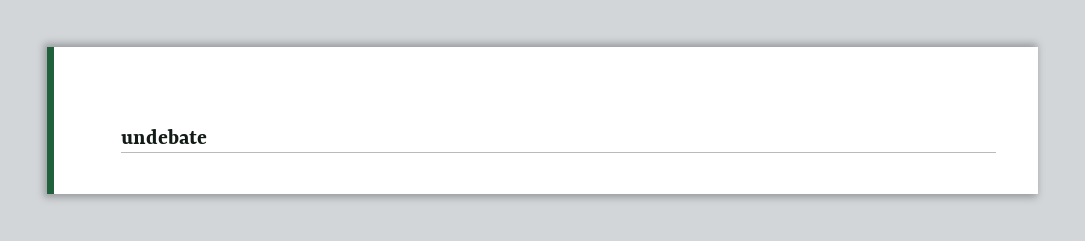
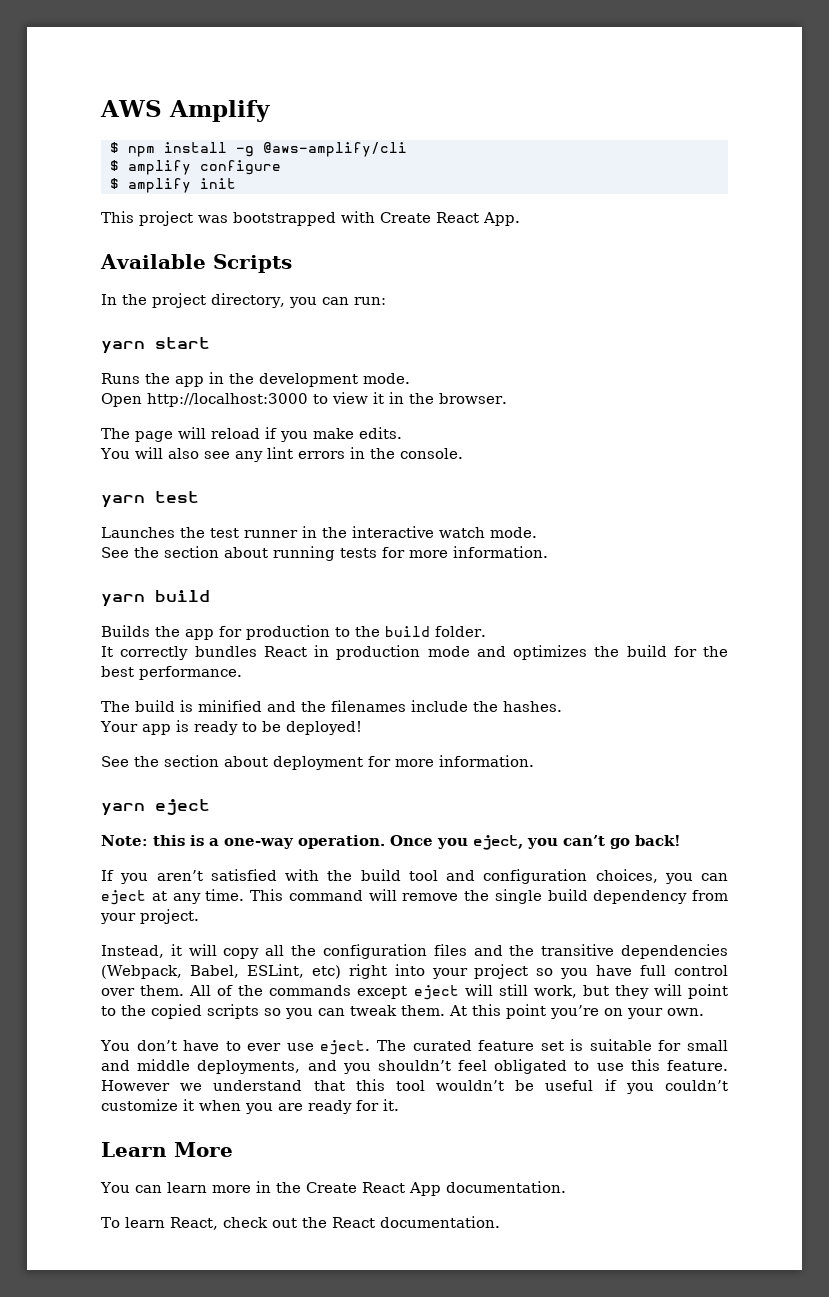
- undebate
+ AWS Amplify
+ $ npm install -g @aws-amplify/cli
+ $ amplify configure
+ $ amplify init
+ This project was bootstrapped with Create React App.
+ Available Scripts
+ In the project directory, you can run:
+ yarn start
+ Runs the app in the development mode.
+ Open http://localhost:3000 to view it in the browser.
+ The page will reload if you make edits.
+ You will also see any lint errors in the console.
+ yarn test
+ Launches the test runner in the interactive watch mode.
+ See the section about running tests for more information.
+ yarn build
+ Builds the app for production to the build folder.
+ It correctly bundles React in production mode and optimizes the build for the best performance.
+ The build is minified and the filenames include the hashes.
+ Your app is ready to be deployed!
+ See the section about deployment for more information.
+ yarn eject
+ Note: this is a one-way operation. Once you eject, you can’t go back!
+ If you aren’t satisfied with the build tool and configuration choices, you can eject at any time. This command will remove the single build dependency from your project.
+ Instead, it will copy all the configuration files and the transitive dependencies (Webpack, Babel, ESLint, etc) right into your project so you have full control over them. All of the commands except eject will still work, but they will point to the copied scripts so you can tweak them. At this point you’re on your own.
+ You don’t have to ever use eject. The curated feature set is suitable for small and middle deployments, and you shouldn’t feel obligated to use this feature. However we understand that this tool wouldn’t be useful if you couldn’t customize it when you are ready for it.
+ Learn More
+ You can learn more in the Create React App documentation.
+ To learn React, check out the React documentation.

